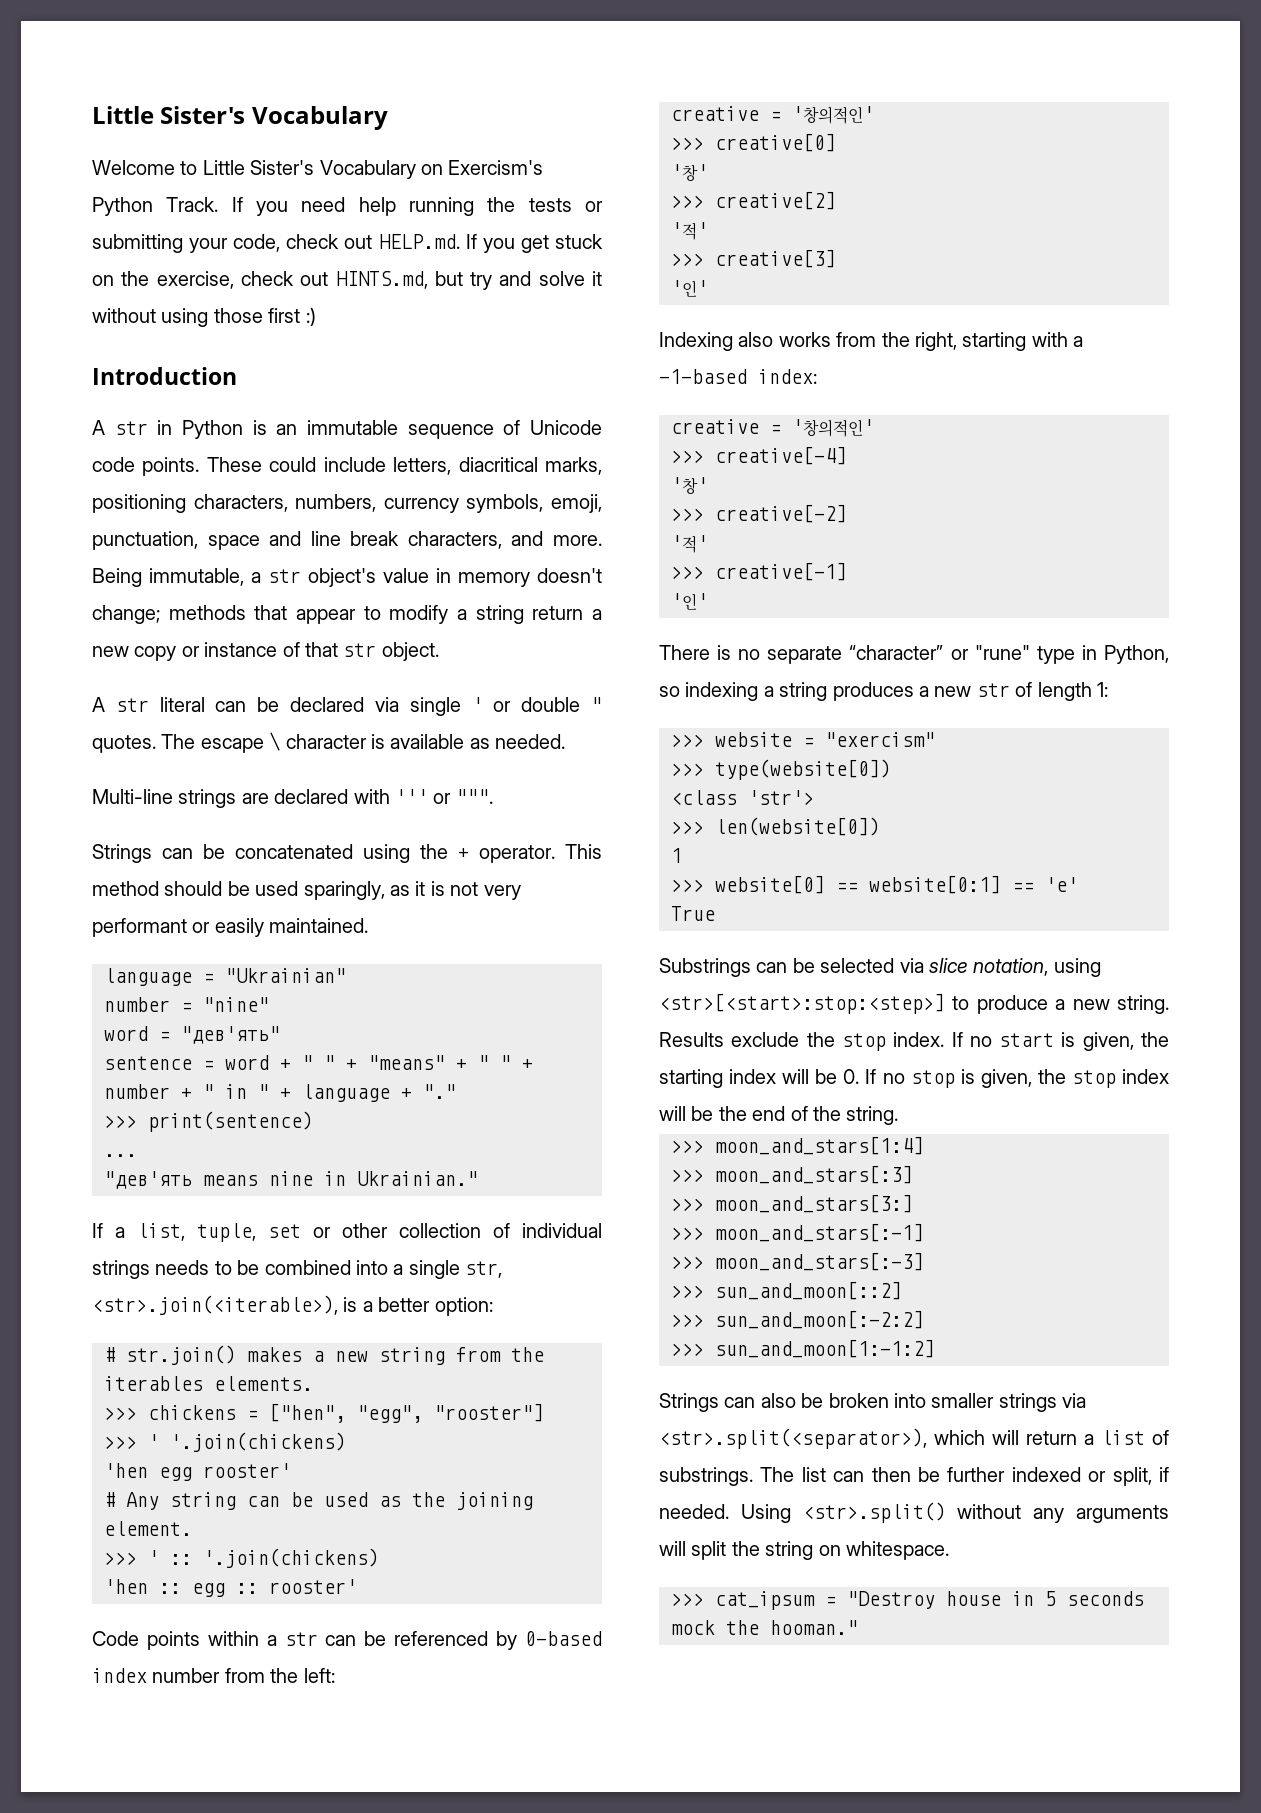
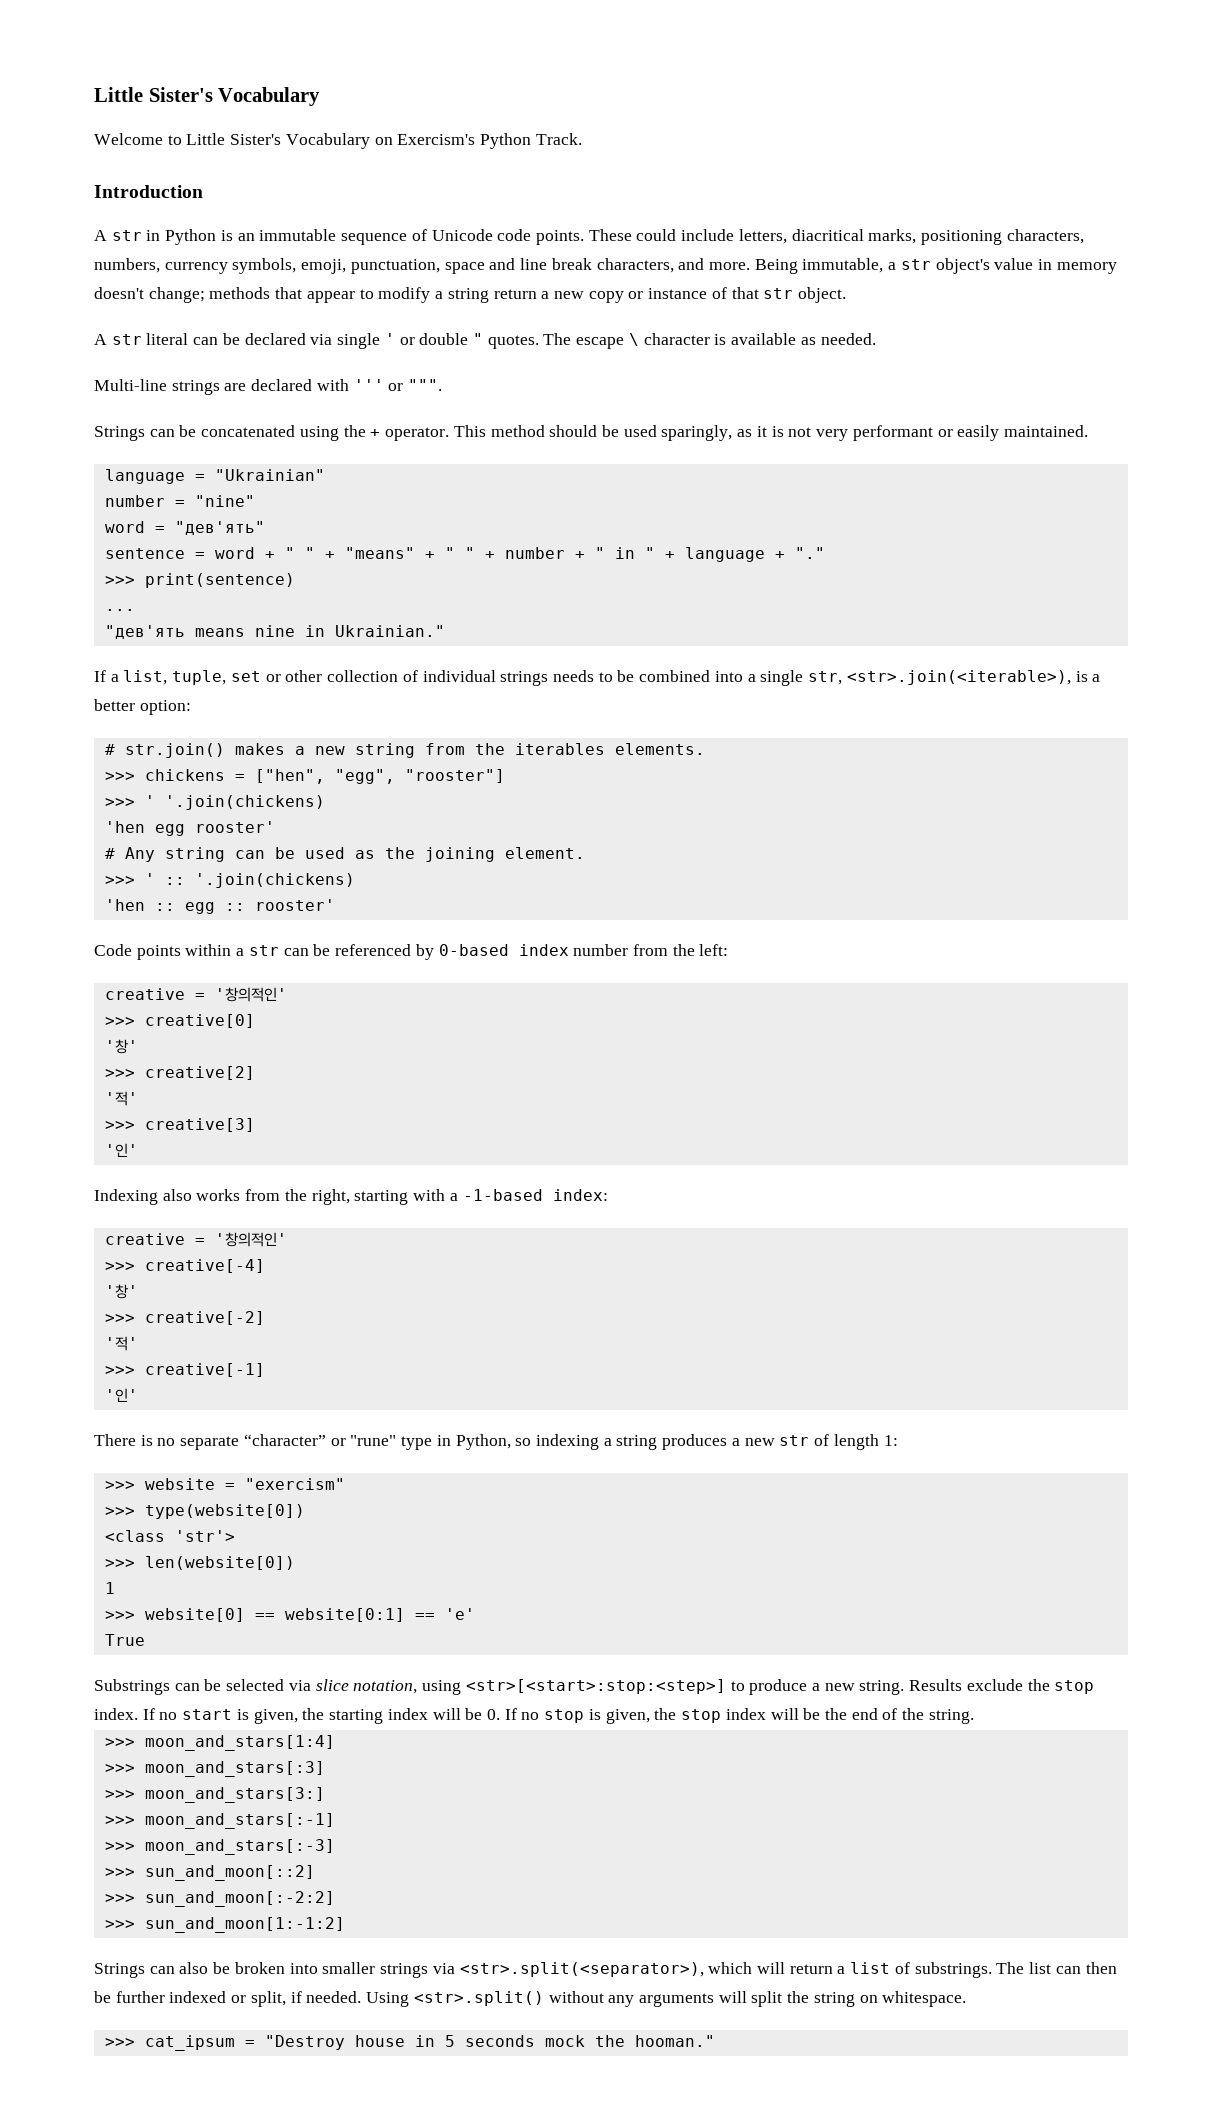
- If you need help running the tests or submitting your code, check out HELP.md. If you get stuck on the exercise, check out HINTS.md, but try and solve it without using those first :)

